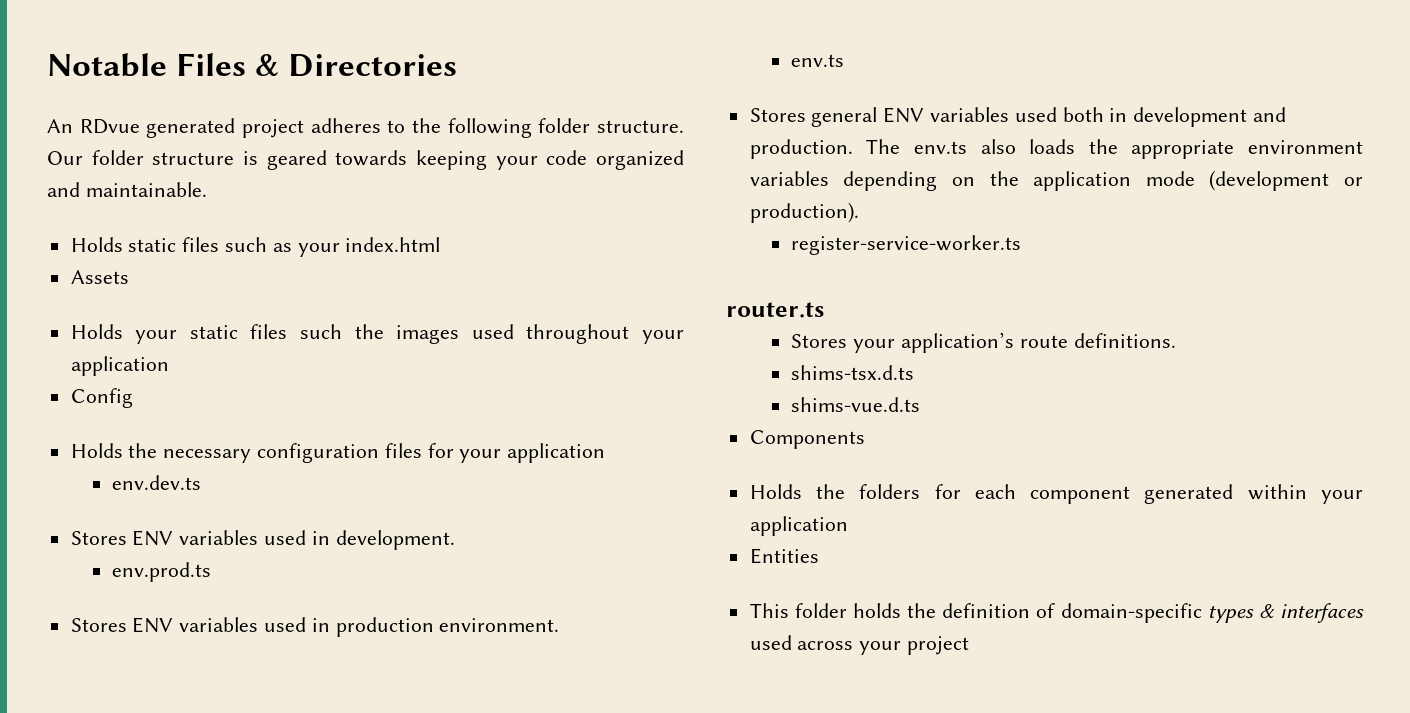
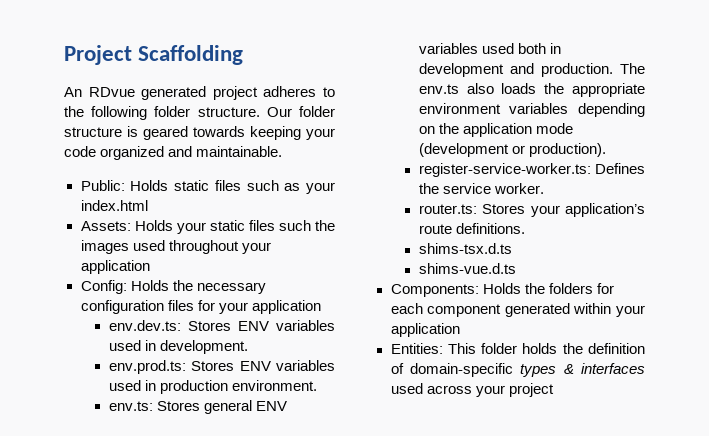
- Notable Files & Directories
+ Project Scaffolding
- Holds static files such as your index.html
+ Public: Holds static files such as your index.html
- Assets
- Holds your static files such the images used throughout your application
+ Assets: Holds your static files such the images used throughout your application
- Config
- Holds the necessary configuration files for your application
+ Config: Holds the necessary configuration files for your application
- env.dev.ts
- Stores ENV variables used in development.
+ env.dev.ts: Stores ENV variables used in development.
- env.prod.ts
- Stores ENV variables used in production environment.
- env.ts
- Stores general ENV variables used both in development and production.
+ env.prod.ts: Stores ENV variables used in production environment.
+ env.ts: Stores general ENV variables used both in development and production.
- register-service-worker.ts
- router.ts
- Stores your application’s route definitions.
+ register-service-worker.ts: Defines the service worker.
+ router.ts: Stores your application’s route definitions.
- Components
- Holds the folders for each component generated within your application
+ Components: Holds the folders for each component generated within your application
- Entities
- This folder holds the definition of domain-specific types & interfaces used across your project
+ Entities: This folder holds the definition of domain-specific types & interfaces used across your project

